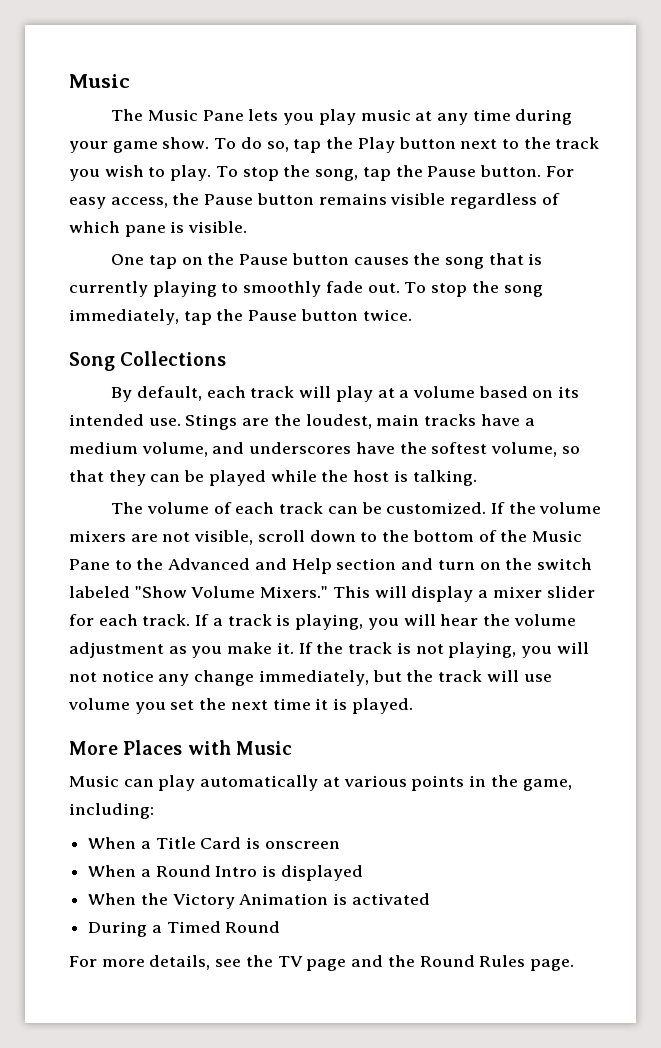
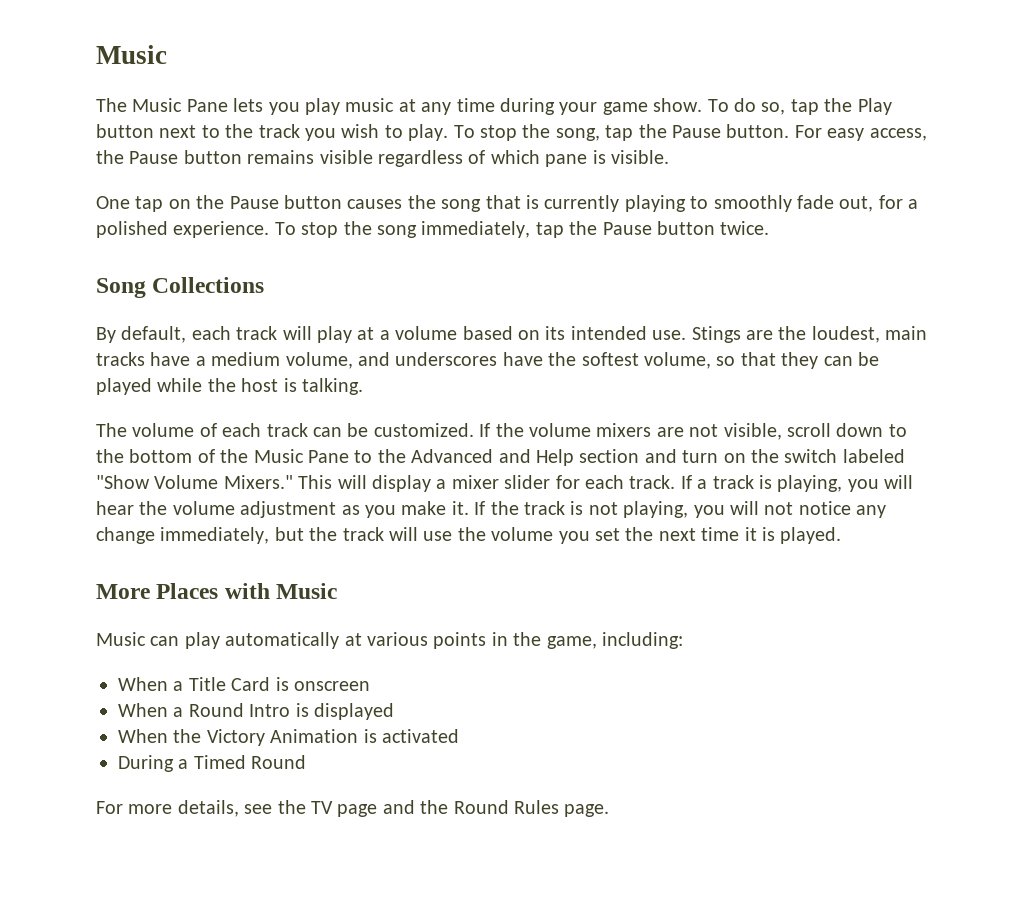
- One tap on the Pause button causes the song that is currently playing to smoothly fade out.
+ One tap on the Pause button causes the song that is currently playing to smoothly fade out, for a polished experience.
- If the track is not playing, you will not notice any change immediately, but the track will use volume you set the next time it is played.
+ If the track is not playing, you will not notice any change immediately, but the track will use the volume you set the next time it is played.

